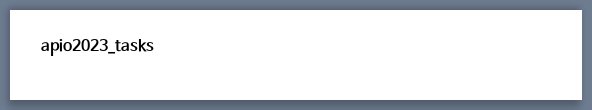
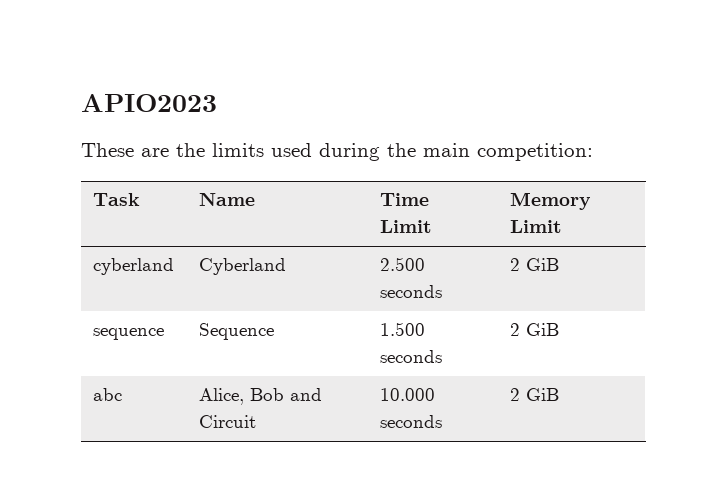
- apio2023_tasks
+ APIO2023
+ These are the limits used during the main competition:
+ Task | Name | Time Limit | Memory Limit
+ cyberland | Cyberland | 2.500 seconds | 2 GiB
+ sequence | Sequence | 1.500 seconds | 2 GiB
+ abc | Alice, Bob and Circuit | 10.000 seconds | 2 GiB

